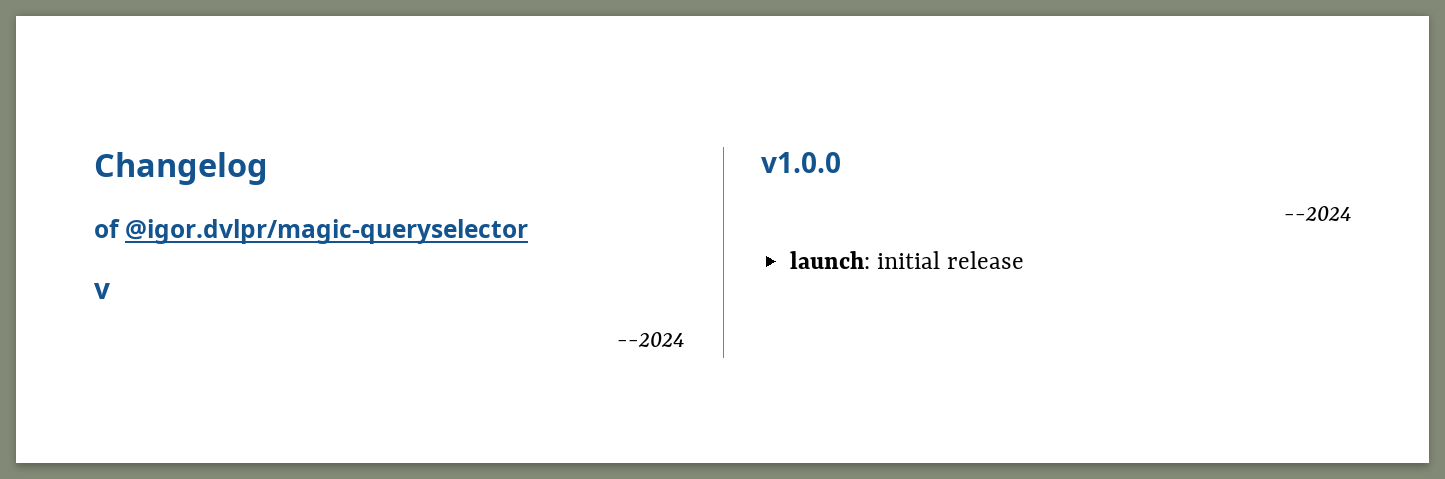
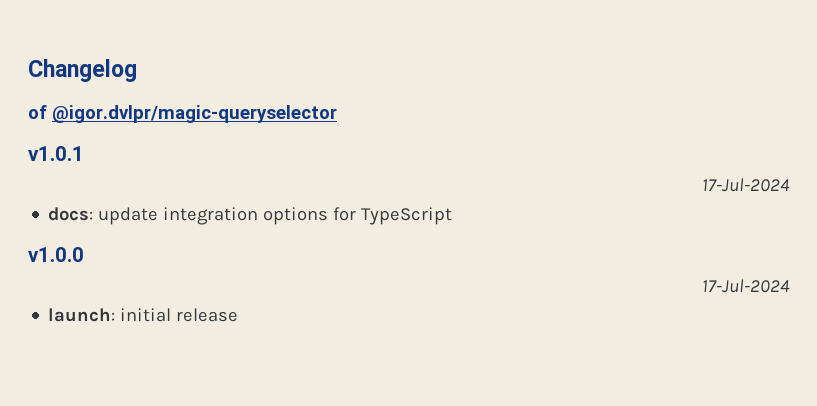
- v
- --2024
+ v1.0.1
+ 17-Jul-2024
+ docs: update integration options for TypeScript
  v1.0.0
- --2024
+ 17-Jul-2024

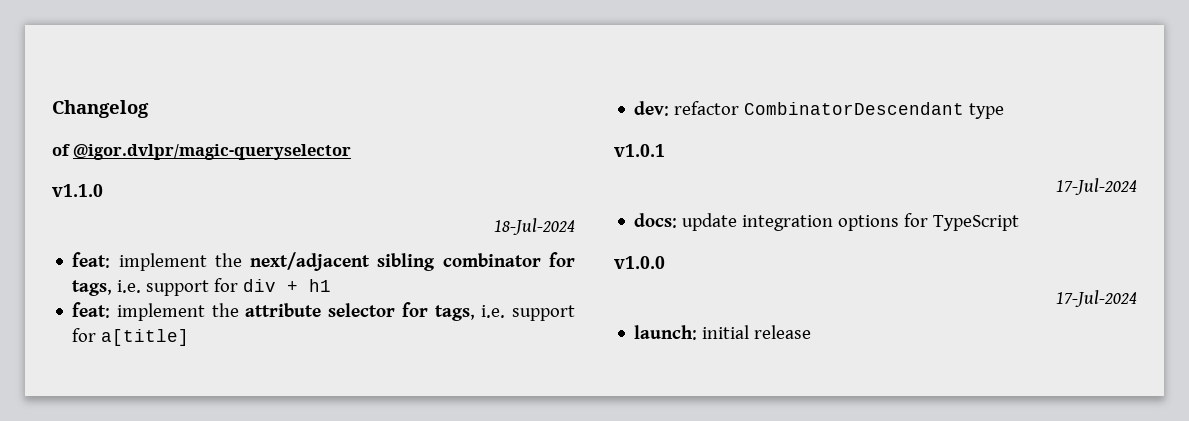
+ v1.1.0
+ 18-Jul-2024
+ feat: implement the next/adjacent sibling combinator for tags, i.e. support for div + h1
+ feat: implement the attribute selector for tags, i.e. support for a[title]
+ dev: refactor CombinatorDescendant type

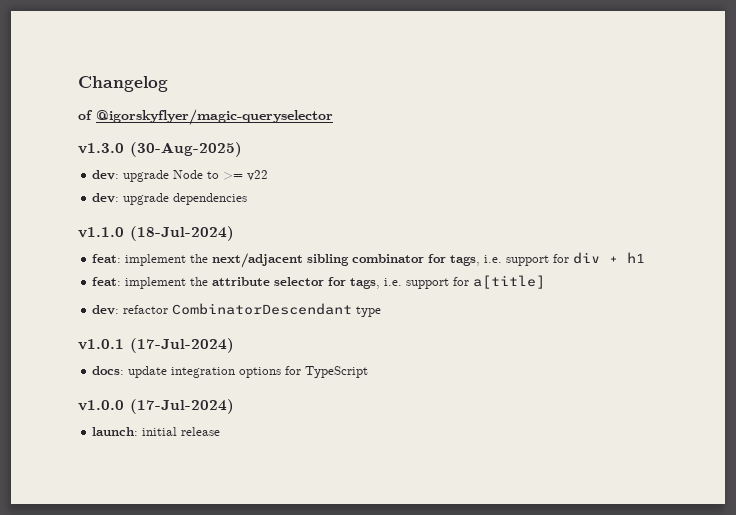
- of @igor.dvlpr/magic-queryselector
+ of @igorskyflyer/magic-queryselector
+ v1.3.0 (30-Aug-2025)
+ dev: upgrade Node to >= v22
+ dev: upgrade dependencies
- v1.1.0
- 18-Jul-2024
+ v1.1.0 (18-Jul-2024)
- v1.0.1
- 17-Jul-2024
+ v1.0.1 (17-Jul-2024)
- v1.0.0
- 17-Jul-2024
+ v1.0.0 (17-Jul-2024)

